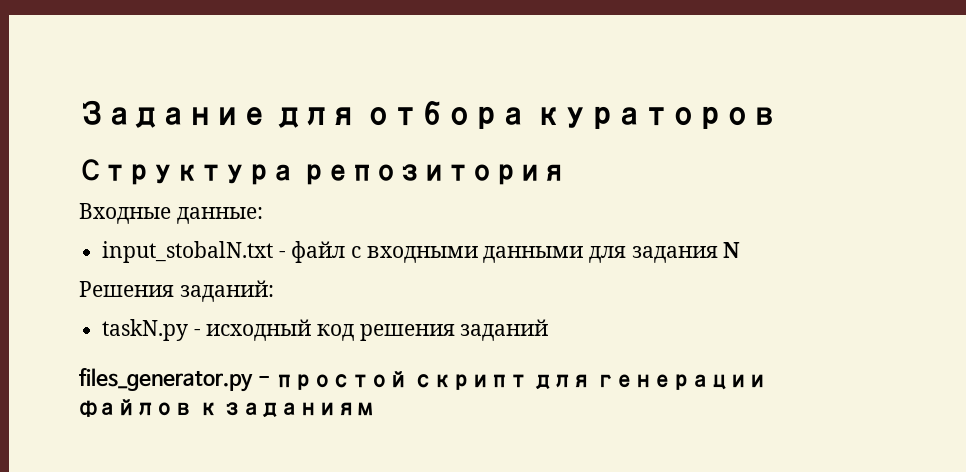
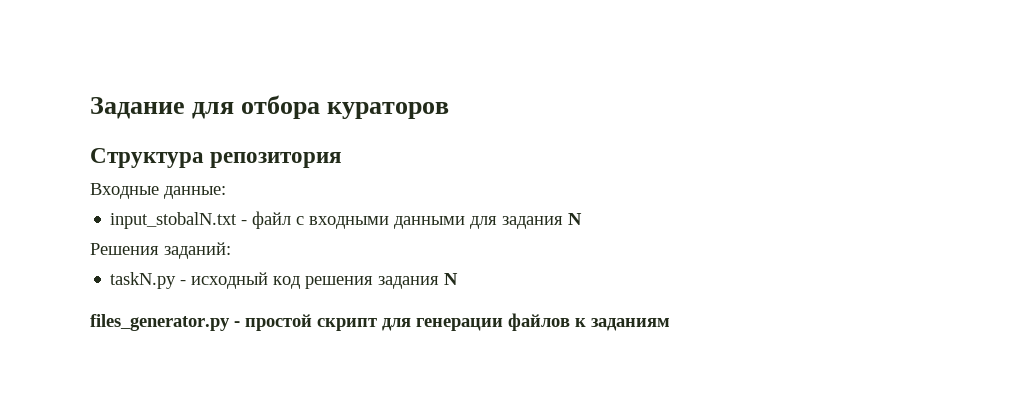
- taskN.py - исходный код решения заданий
+ taskN.py - исходный код решения задания N

